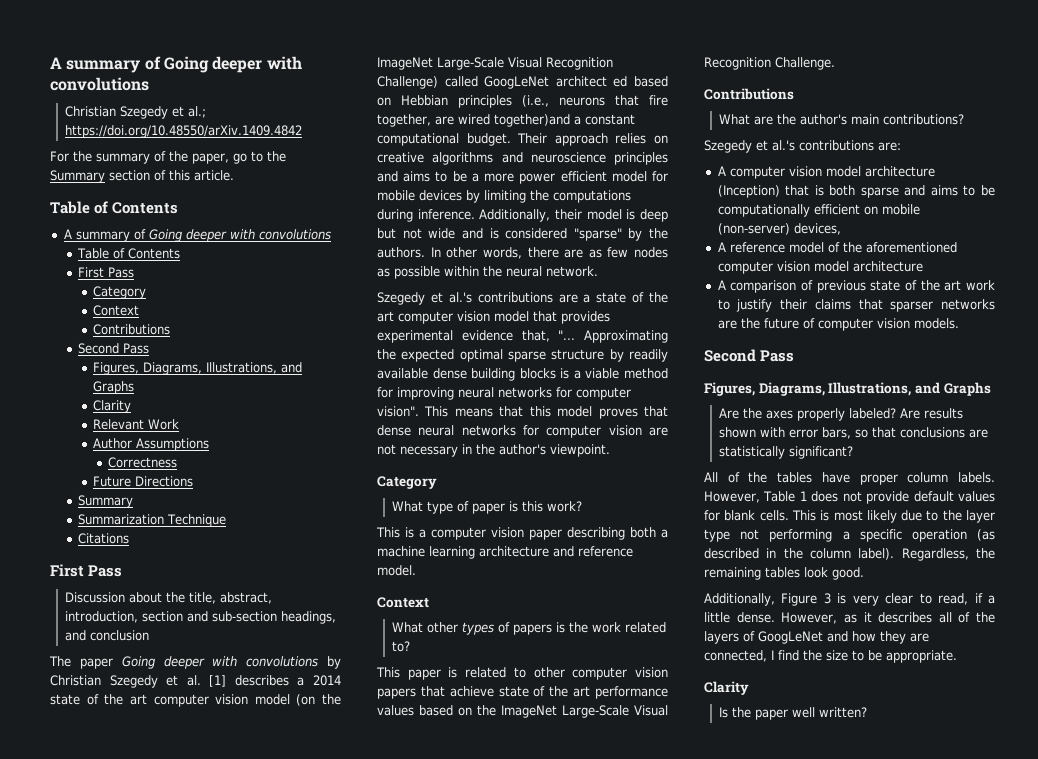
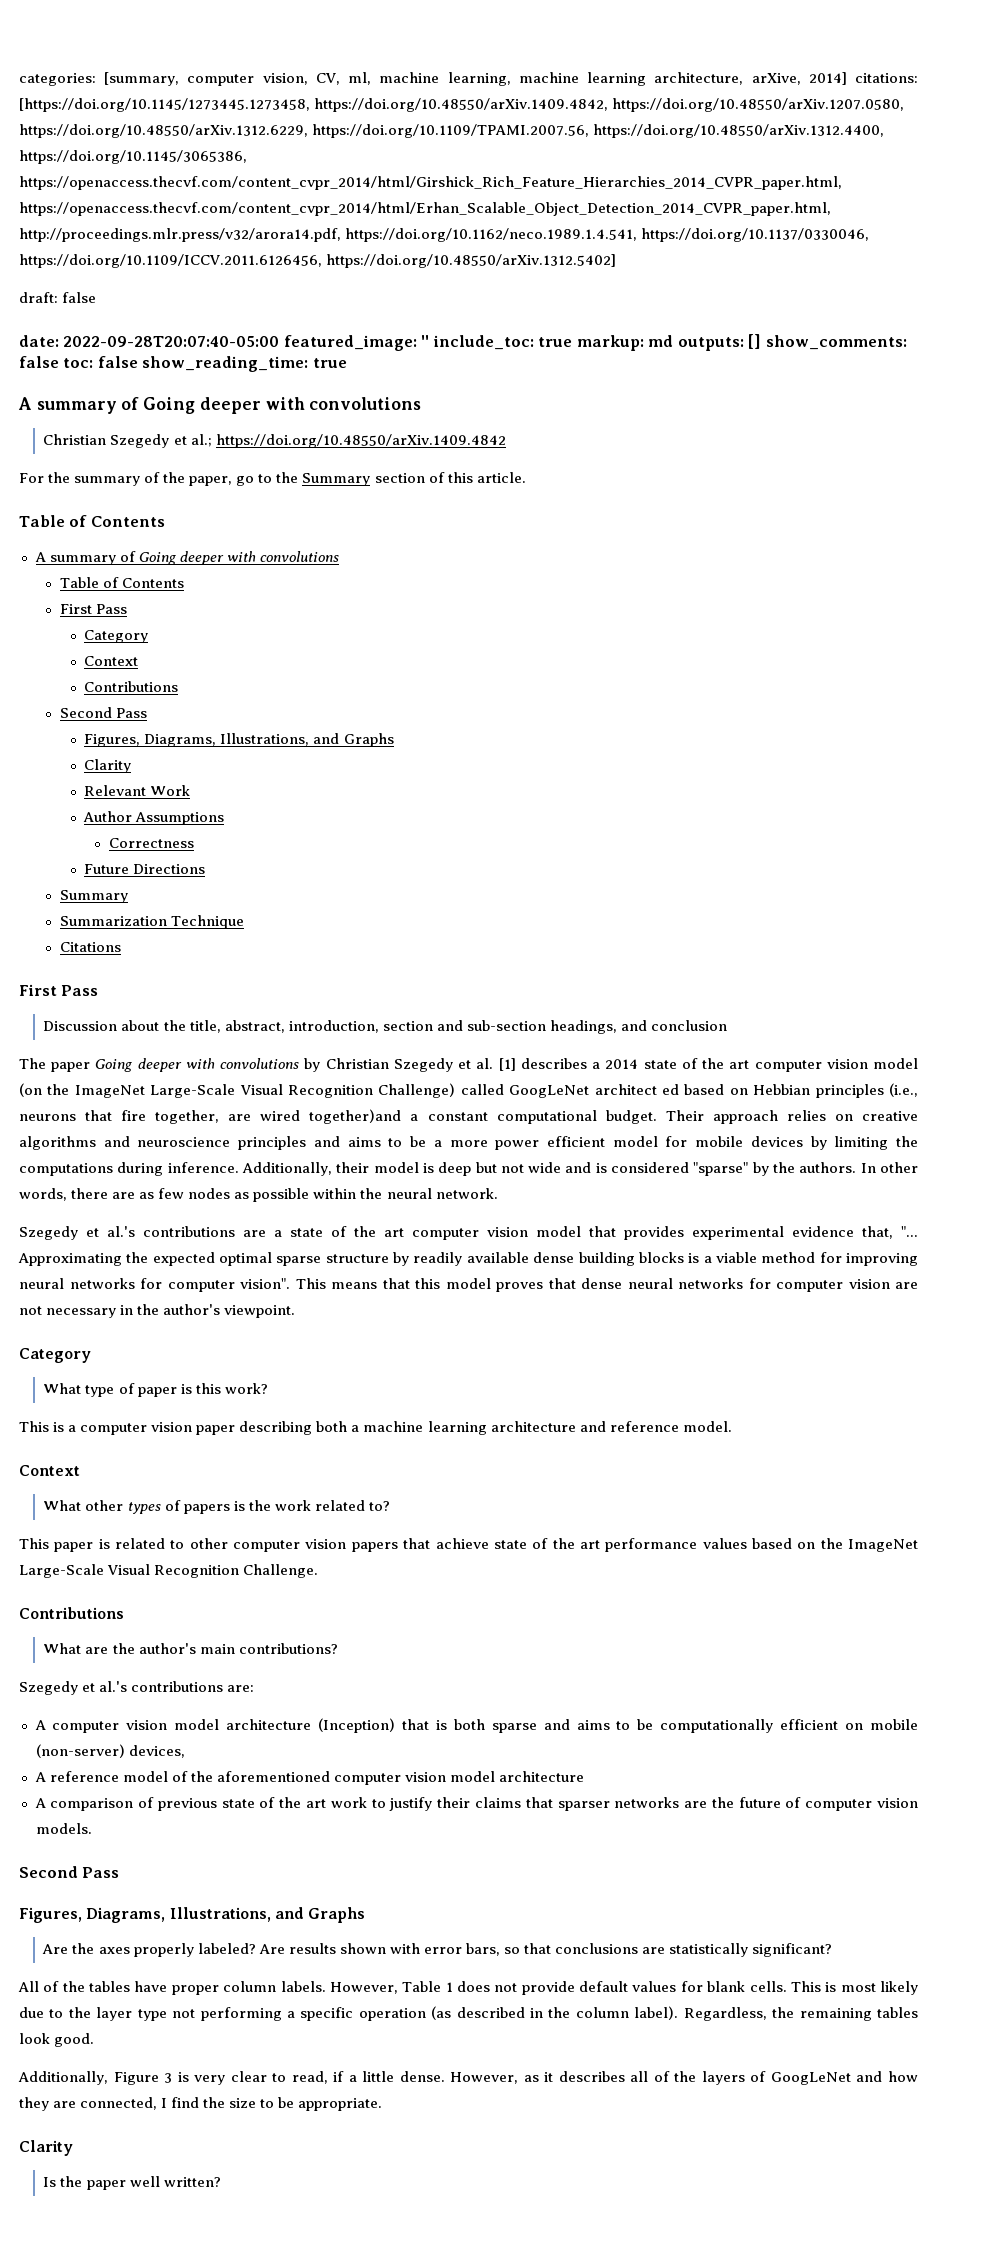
+ categories: [summary, computer vision, CV, ml, machine learning, machine learning architecture, arXive, 2014] citations: [https://doi.org/10.1145/1273445.1273458, https://doi.org/10.48550/arXiv.1409.4842, https://doi.org/10.48550/arXiv.1207.0580, https://doi.org/10.48550/arXiv.1312.6229, https://doi.org/10.1109/TPAMI.2007.56, https://doi.org/10.48550/arXiv.1312.4400, https://doi.org/10.1145/3065386, https://openaccess.thecvf.com/content_cvpr_2014/html/Girshick_Rich_Feature_Hierarchies_2014_CVPR_paper.html, https://openaccess.thecvf.com/content_cvpr_2014/html/Erhan_Scalable_Object_Detection_2014_CVPR_paper.html, http://proceedings.mlr.press/v32/arora14.pdf, https://doi.org/10.1162/neco.1989.1.4.541, https://doi.org/10.1137/0330046, https://doi.org/10.1109/ICCV.2011.6126456, https://doi.org/10.48550/arXiv.1312.5402]
+ draft: false
+ date: 2022-09-28T20:07:40-05:00 featured_image: '' include_toc: true markup: md outputs: [] show_comments: false toc: false show_reading_time: true

